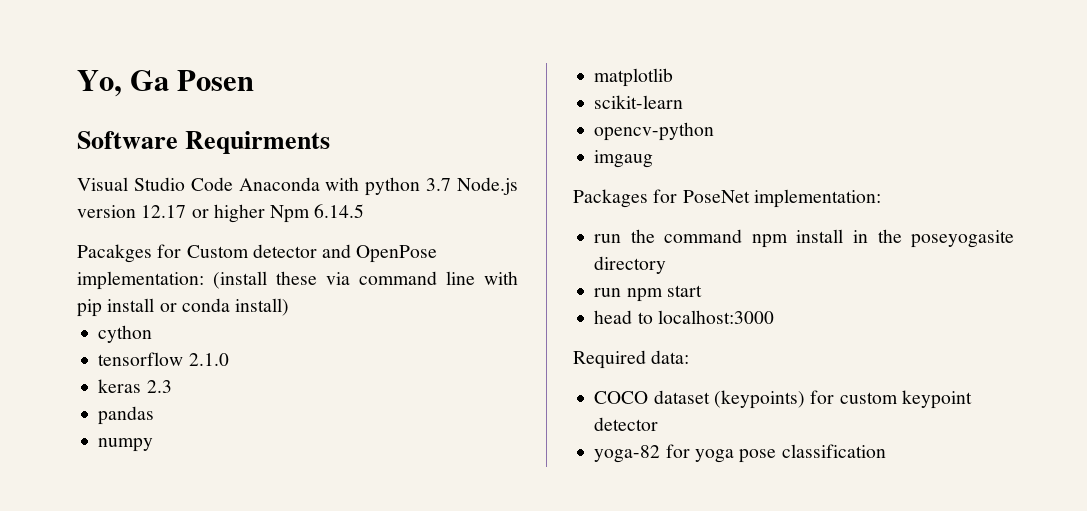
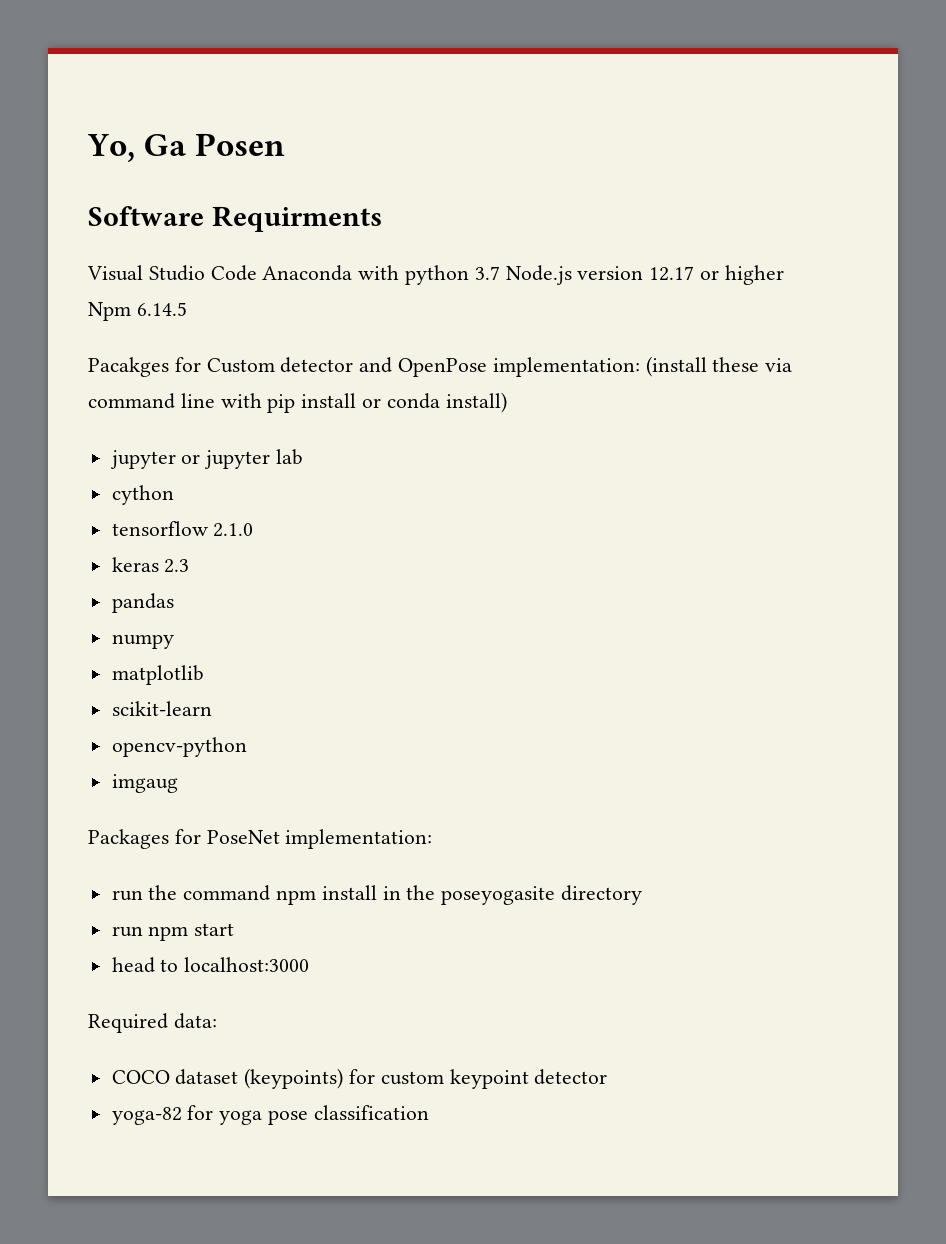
+ jupyter or jupyter lab

